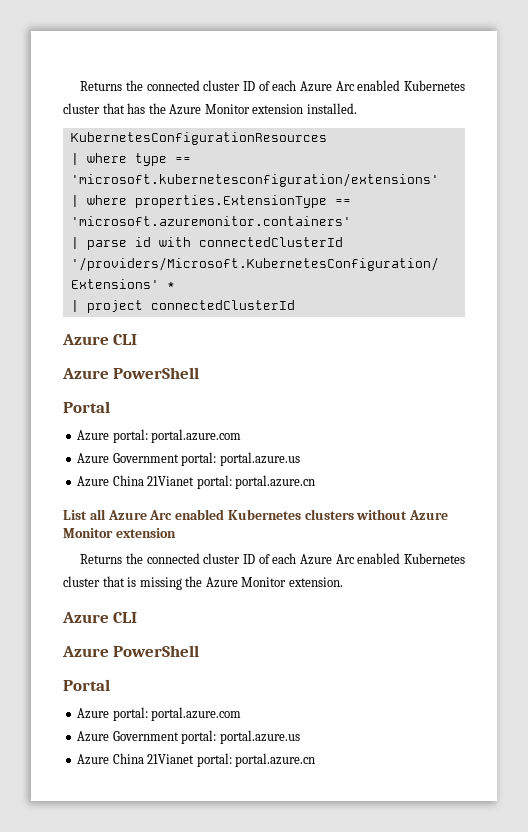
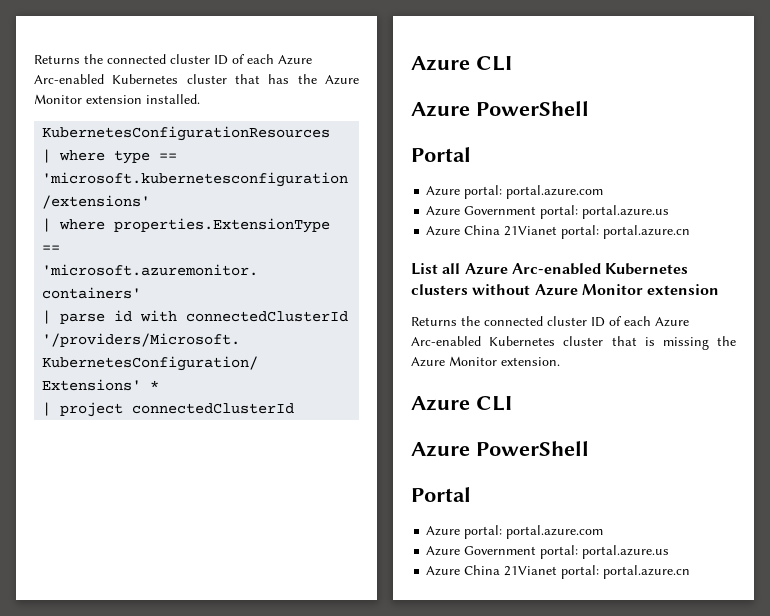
- Returns the connected cluster ID of each Azure Arc enabled Kubernetes cluster that has the Azure Monitor extension installed.
+ Returns the connected cluster ID of each Azure Arc-enabled Kubernetes cluster that has the Azure Monitor extension installed.
- List all Azure Arc enabled Kubernetes clusters without Azure Monitor extension
+ List all Azure Arc-enabled Kubernetes clusters without Azure Monitor extension
- Returns the connected cluster ID of each Azure Arc enabled Kubernetes cluster that is missing the Azure Monitor extension.
+ Returns the connected cluster ID of each Azure Arc-enabled Kubernetes cluster that is missing the Azure Monitor extension.

